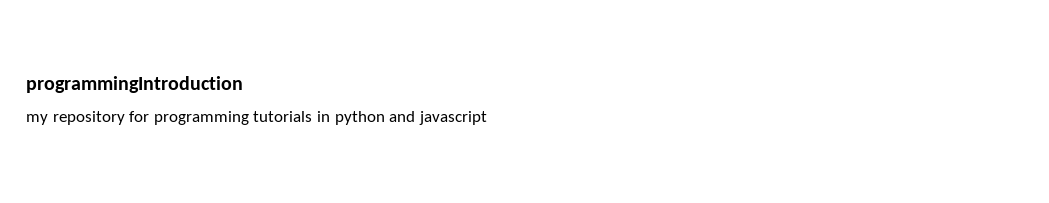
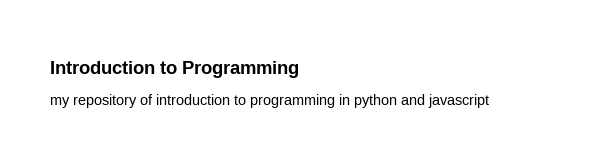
- programmingIntroduction
+ Introduction to Programming
- my repository for programming tutorials in python and javascript
+ my repository of introduction to programming in python and javascript

